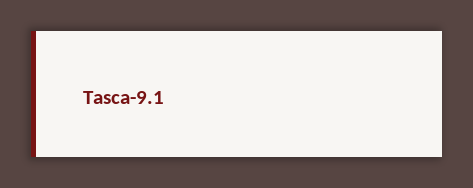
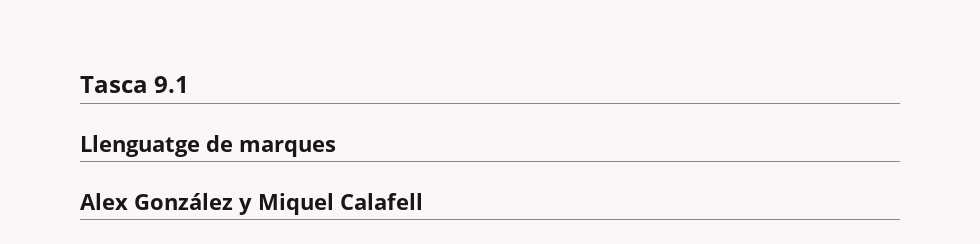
- Tasca-9.1
+ Tasca 9.1
+ Llenguatge de marques
+ Alex González y Miquel Calafell

